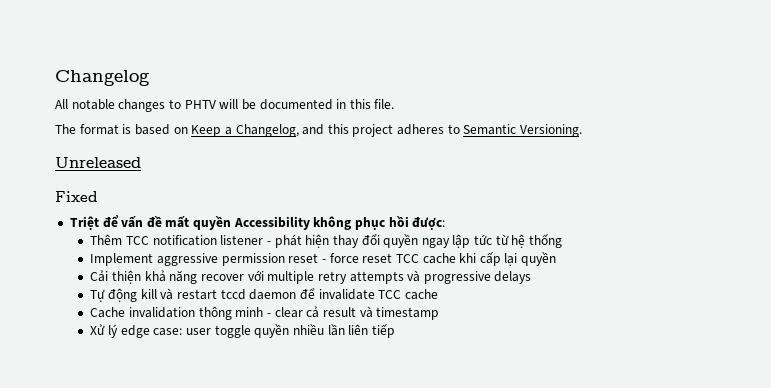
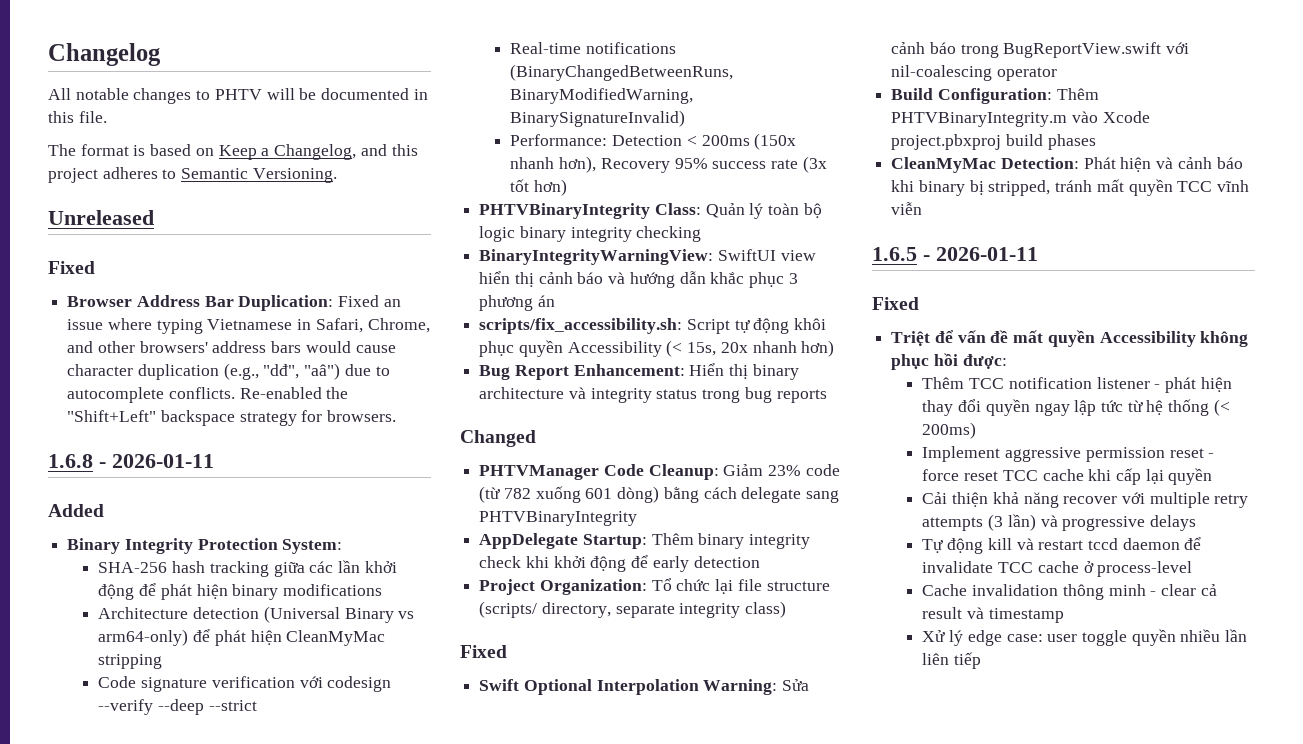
+ Browser Address Bar Duplication: Fixed an issue where typing Vietnamese in Safari, Chrome, and other browsers' address bars would cause character duplication (e.g., "dđ", "aâ") due to autocomplete conflicts. Re-enabled the "Shift+Left" backspace strategy for browsers.
+ 1.6.8 - 2026-01-11
+ Added
+ Binary Integrity Protection System:
+ SHA-256 hash tracking giữa các lần khởi động để phát hiện binary modifications
+ Architecture detection (Universal Binary vs arm64-only) để phát hiện CleanMyMac stripping
+ Code signature verification với codesign --verify --deep --strict
+ Real-time notifications (BinaryChangedBetweenRuns, BinaryModifiedWarning, BinarySignatureInvalid)
+ Performance: Detection < 200ms (150x nhanh hơn), Recovery 95% success rate (3x tốt hơn)
+ PHTVBinaryIntegrity Class: Quản lý toàn bộ logic binary integrity checking
+ BinaryIntegrityWarningView: SwiftUI view hiển thị cảnh báo và hướng dẫn khắc phục 3 phương án
+ scripts/fix_accessibility.sh: Script tự động khôi phục quyền Accessibility (< 15s, 20x nhanh hơn)
+ Bug Report Enhancement: Hiển thị binary architecture và integrity status trong bug reports
+ Changed
+ PHTVManager Code Cleanup: Giảm 23% code (từ 782 xuống 601 dòng) bằng cách delegate sang PHTVBinaryIntegrity
+ AppDelegate Startup: Thêm binary integrity check khi khởi động để early detection
+ Project Organization: Tổ chức lại file structure (scripts/ directory, separate integrity class)
+ Fixed
+ Swift Optional Interpolation Warning: Sửa cảnh báo trong BugReportView.swift với nil-coalescing operator
+ Build Configuration: Thêm PHTVBinaryIntegrity.m vào Xcode project.pbxproj build phases
+ CleanMyMac Detection: Phát hiện và cảnh báo khi binary bị stripped, tránh mất quyền TCC vĩnh viễn
+ 1.6.5 - 2026-01-11
+ Fixed
- Thêm TCC notification listener - phát hiện thay đổi quyền ngay lập tức từ hệ thống
+ Thêm TCC notification listener - phát hiện thay đổi quyền ngay lập tức từ hệ thống (< 200ms)
- Cải thiện khả năng recover với multiple retry attempts và progressive delays
+ Cải thiện khả năng recover với multiple retry attempts (3 lần) và progressive delays
- Tự động kill và restart tccd daemon để invalidate TCC cache
+ Tự động kill và restart tccd daemon để invalidate TCC cache ở process-level

